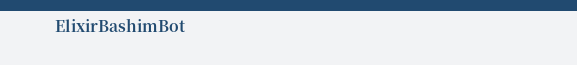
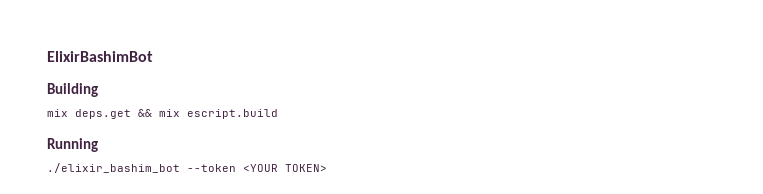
+ Building
+ mix deps.get && mix escript.build
+ Running
+ ./elixir_bashim_bot --token <YOUR TOKEN>

